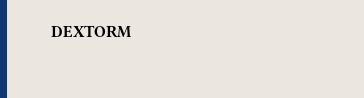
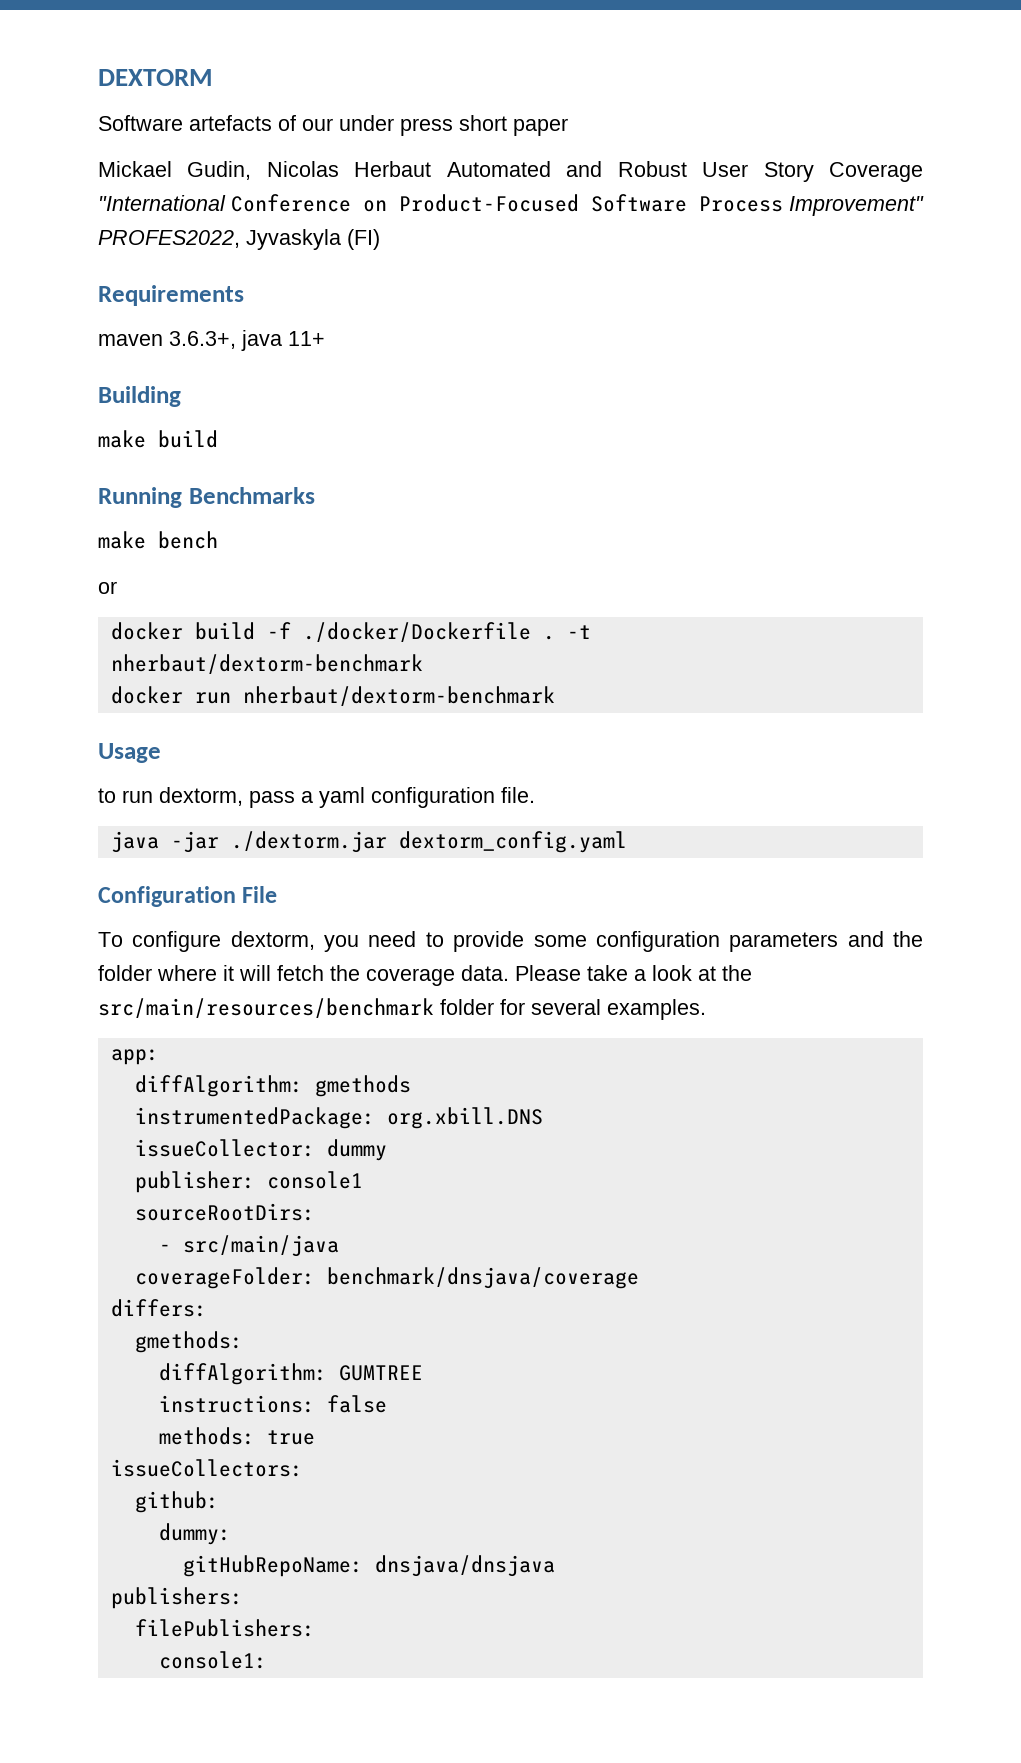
+ Software artefacts of our under press short paper
+ Mickael Gudin, Nicolas Herbaut Automated and Robust User Story Coverage "International Conference on Product-Focused Software Process Improvement" PROFES2022, Jyvaskyla (FI)
+ Requirements
+ maven 3.6.3+, java 11+
+ Building
+ make build
+ Running Benchmarks
+ make bench
+ or
+ docker build -f ./docker/Dockerfile . -t nherbaut/dextorm-benchmark
+ docker run nherbaut/dextorm-benchmark
+ Usage
+ to run dextorm, pass a yaml configuration file.
+ java -jar ./dextorm.jar dextorm_config.yaml
+ Configuration File
+ To configure dextorm, you need to provide some configuration parameters and the folder where it will fetch the coverage data. Please take a look at the src/main/resources/benchmark folder for several examples.
+ app:
+ diffAlgorithm: gmethods
+ instrumentedPackage: org.xbill.DNS
+ issueCollector: dummy
+ publisher: console1
+ sourceRootDirs:
+ - src/main/java
+ coverageFolder: benchmark/dnsjava/coverage
+ differs:
+ gmethods:
+ diffAlgorithm: GUMTREE
+ instructions: false
+ methods: true
+ issueCollectors:
+ github:
+ dummy:
+ gitHubRepoName: dnsjava/dnsjava
+ publishers:
+ filePublishers:
+ console1:

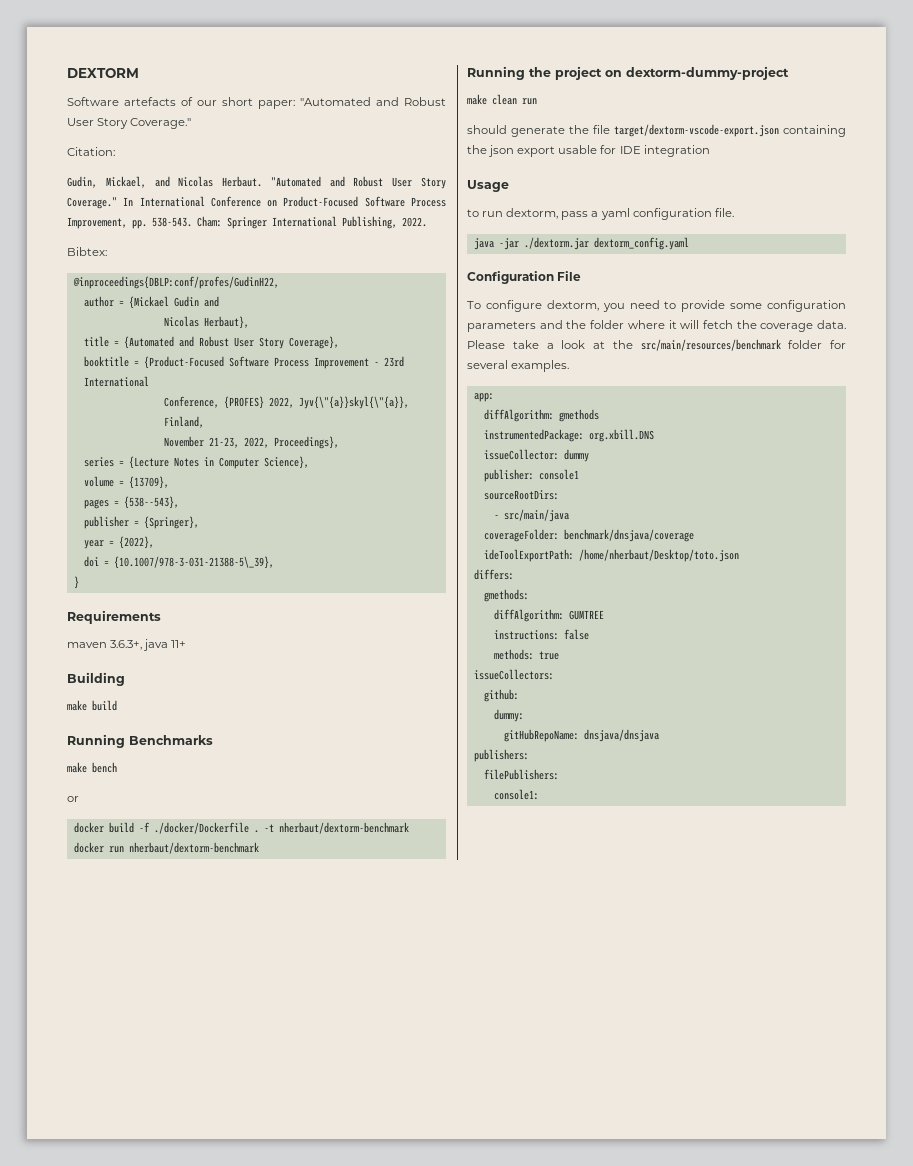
- Software artefacts of our under press short paper
- Mickael Gudin, Nicolas Herbaut Automated and Robust User Story Coverage "International Conference on Product-Focused Software Process Improvement" PROFES2022, Jyvaskyla (FI)
+ Software artefacts of our short paper: "Automated and Robust User Story Coverage."
+ Citation:
+ Gudin, Mickael, and Nicolas Herbaut. "Automated and Robust User Story Coverage." In International Conference on Product-Focused Software Process Improvement, pp. 538-543. Cham: Springer International Publishing, 2022.
+ Bibtex:
+ @inproceedings{DBLP:conf/profes/GudinH22,
+ author = {Mickael Gudin and
+ Nicolas Herbaut},
+ title = {Automated and Robust User Story Coverage},
+ booktitle = {Product-Focused Software Process Improvement - 23rd International
+ Conference, {PROFES} 2022, Jyv{\"{a}}skyl{\"{a}}, Finland,
+ November 21-23, 2022, Proceedings},
+ series = {Lecture Notes in Computer Science},
+ volume = {13709},
+ pages = {538--543},
+ publisher = {Springer},
+ year = {2022},
+ doi = {10.1007/978-3-031-21388-5\_39},
+ }
+ Running the project on dextorm-dummy-project
+ make clean run
+ should generate the file target/dextorm-vscode-export.json containing the json export usable for IDE integration
+ ideToolExportPath: /home/nherbaut/Desktop/toto.json

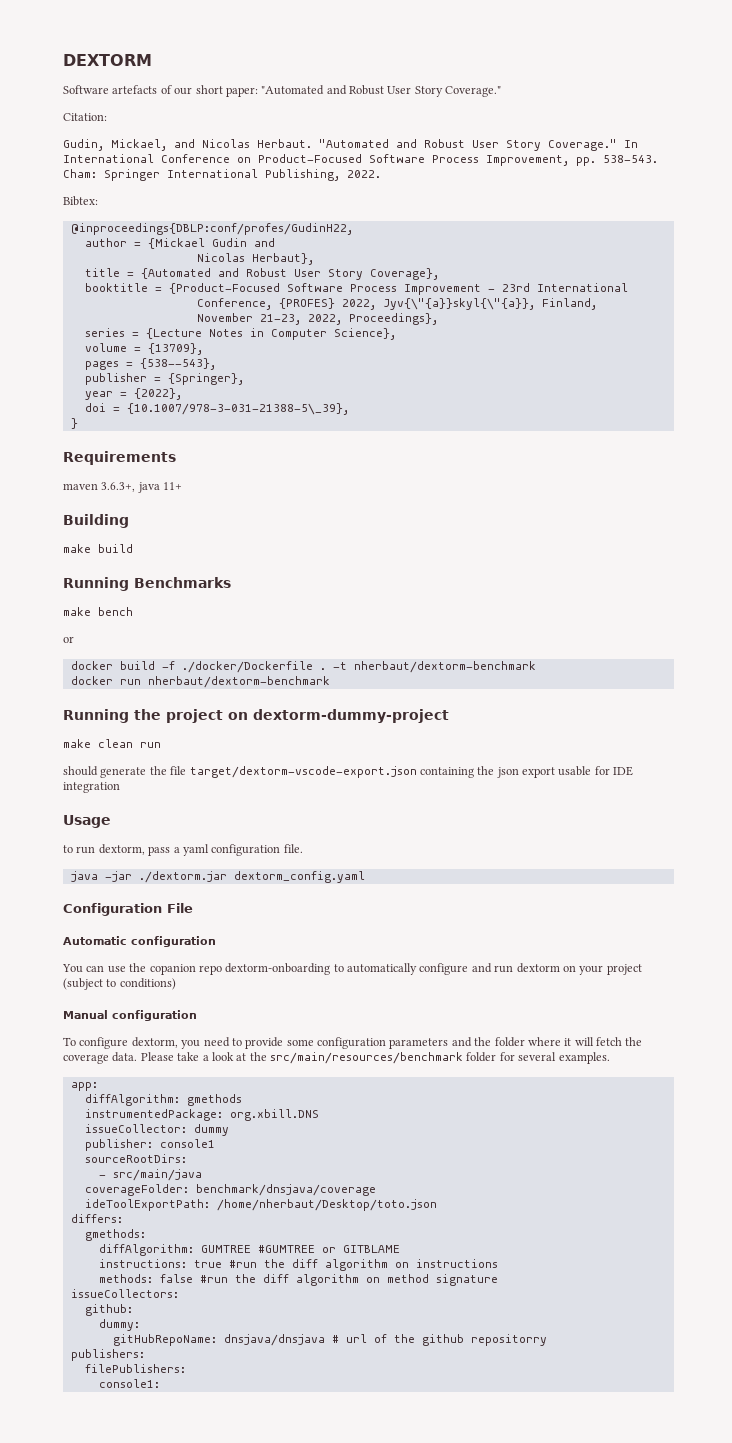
+ Automatic configuration
+ You can use the copanion repo dextorm-onboarding to automatically configure and run dextorm on your project (subject to conditions)
+ Manual configuration
- diffAlgorithm: GUMTREE
- instructions: false
- methods: true
+ diffAlgorithm: GUMTREE #GUMTREE or GITBLAME
+ instructions: true #run the diff algorithm on instructions
+ methods: false #run the diff algorithm on method signature
- gitHubRepoName: dnsjava/dnsjava
+ gitHubRepoName: dnsjava/dnsjava # url of the github repositorry

